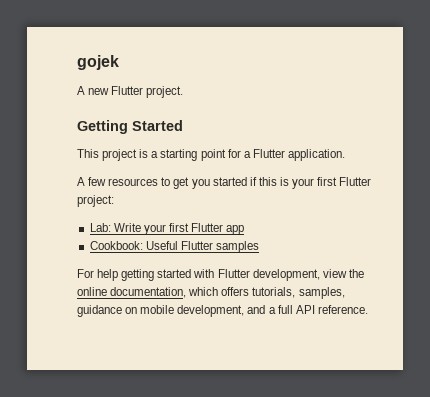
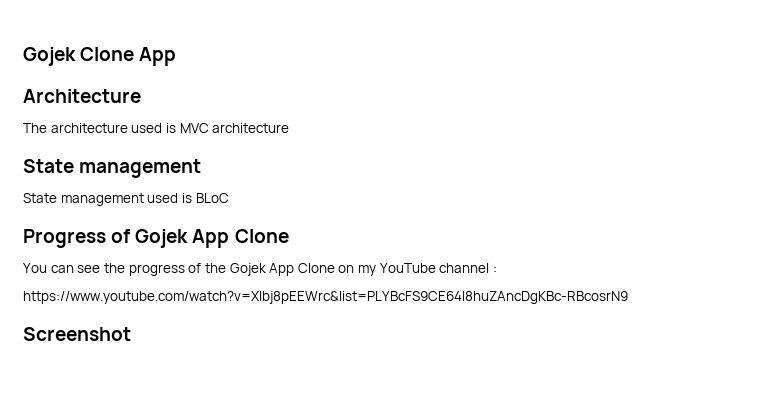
- gojek
- A new Flutter project.
- Getting Started
- This project is a starting point for a Flutter application.
- A few resources to get you started if this is your first Flutter project:
- Lab: Write your first Flutter app
- Cookbook: Useful Flutter samples
- For help getting started with Flutter development, view the online documentation, which offers tutorials, samples, guidance on mobile development, and a full API reference.
+ Gojek Clone App
+ Architecture
+ The architecture used is MVC architecture
+ State management
+ State management used is BLoC
+ Progress of Gojek App Clone
+ You can see the progress of the Gojek App Clone on my YouTube channel :
+ https://www.youtube.com/watch?v=Xlbj8pEEWrc&list=PLYBcFS9CE64l8huZAncDgKBc-RBcosrN9
+ Screenshot

